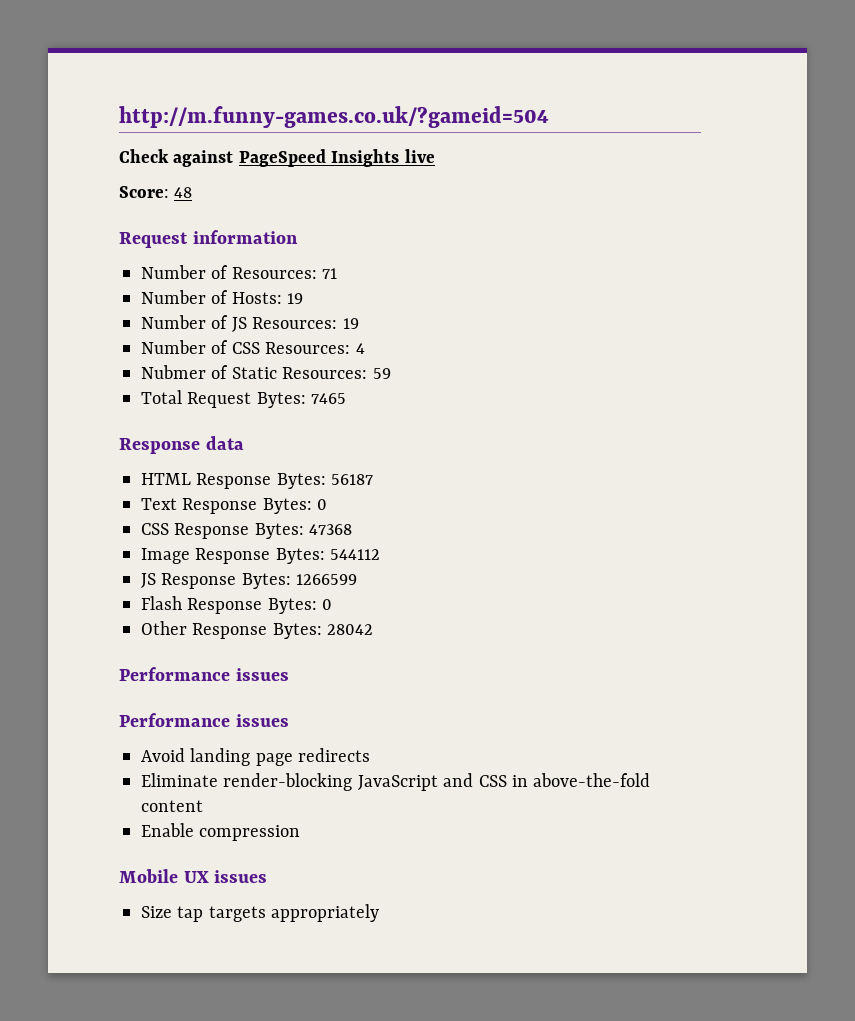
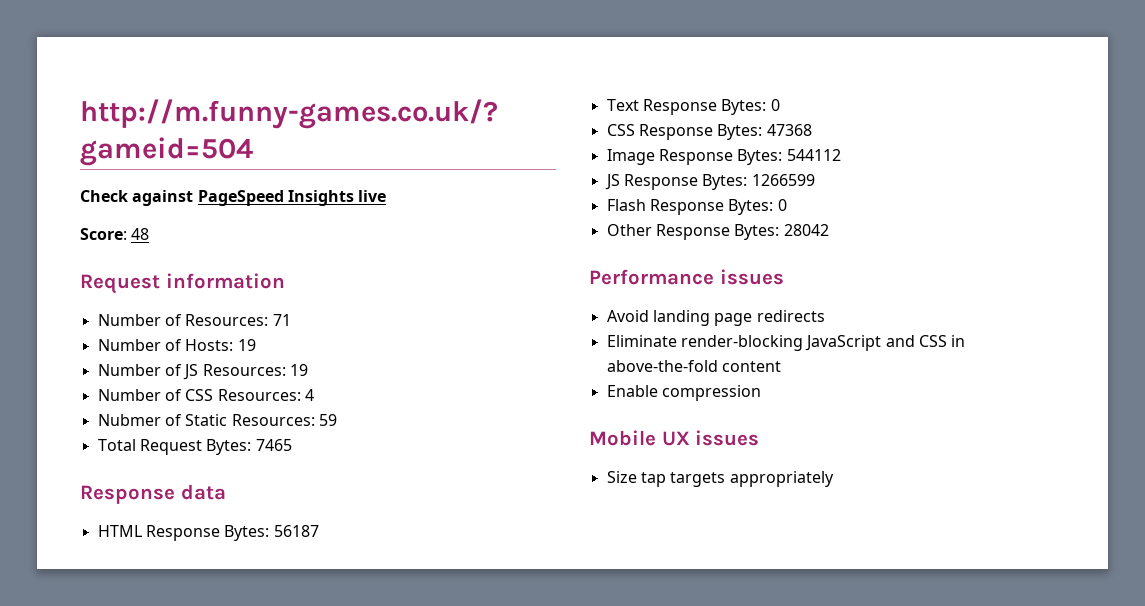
  Other Response Bytes: 28042
- Performance issues

